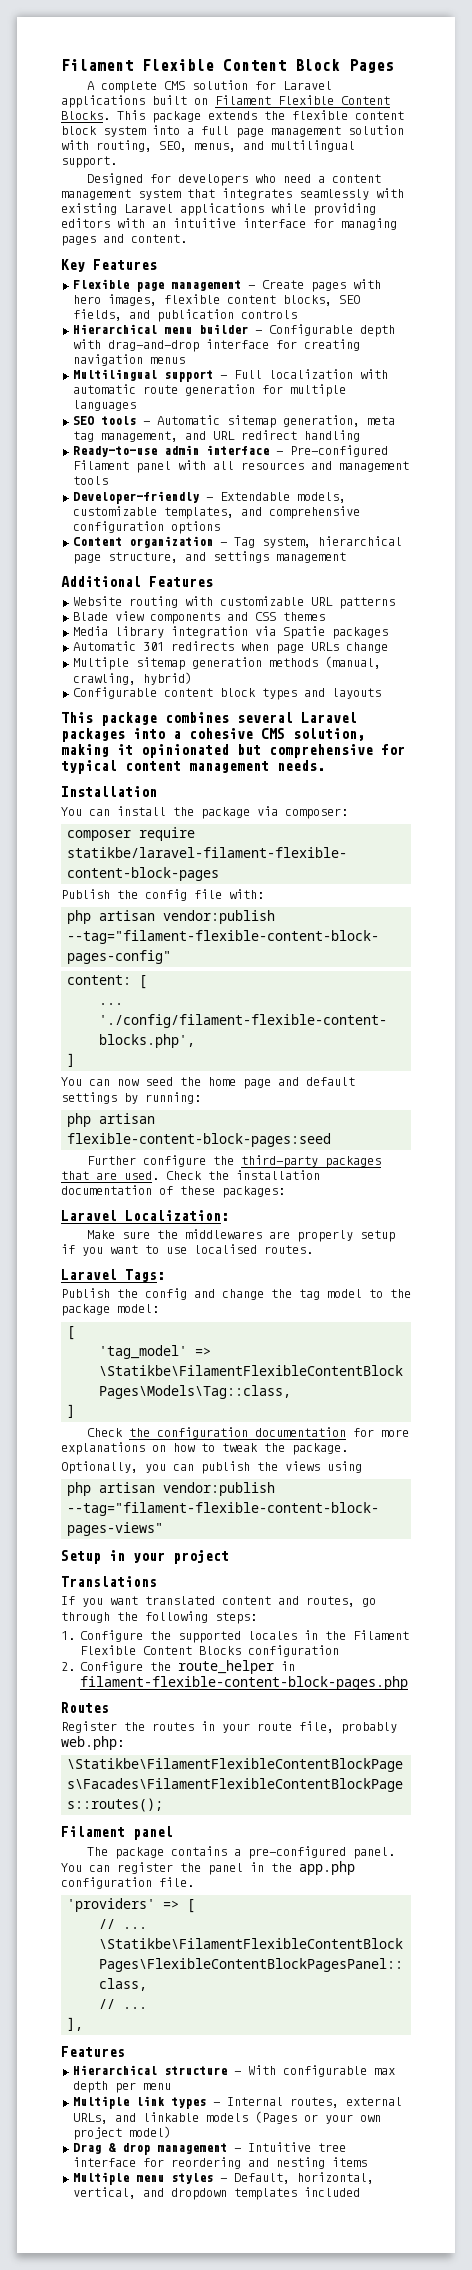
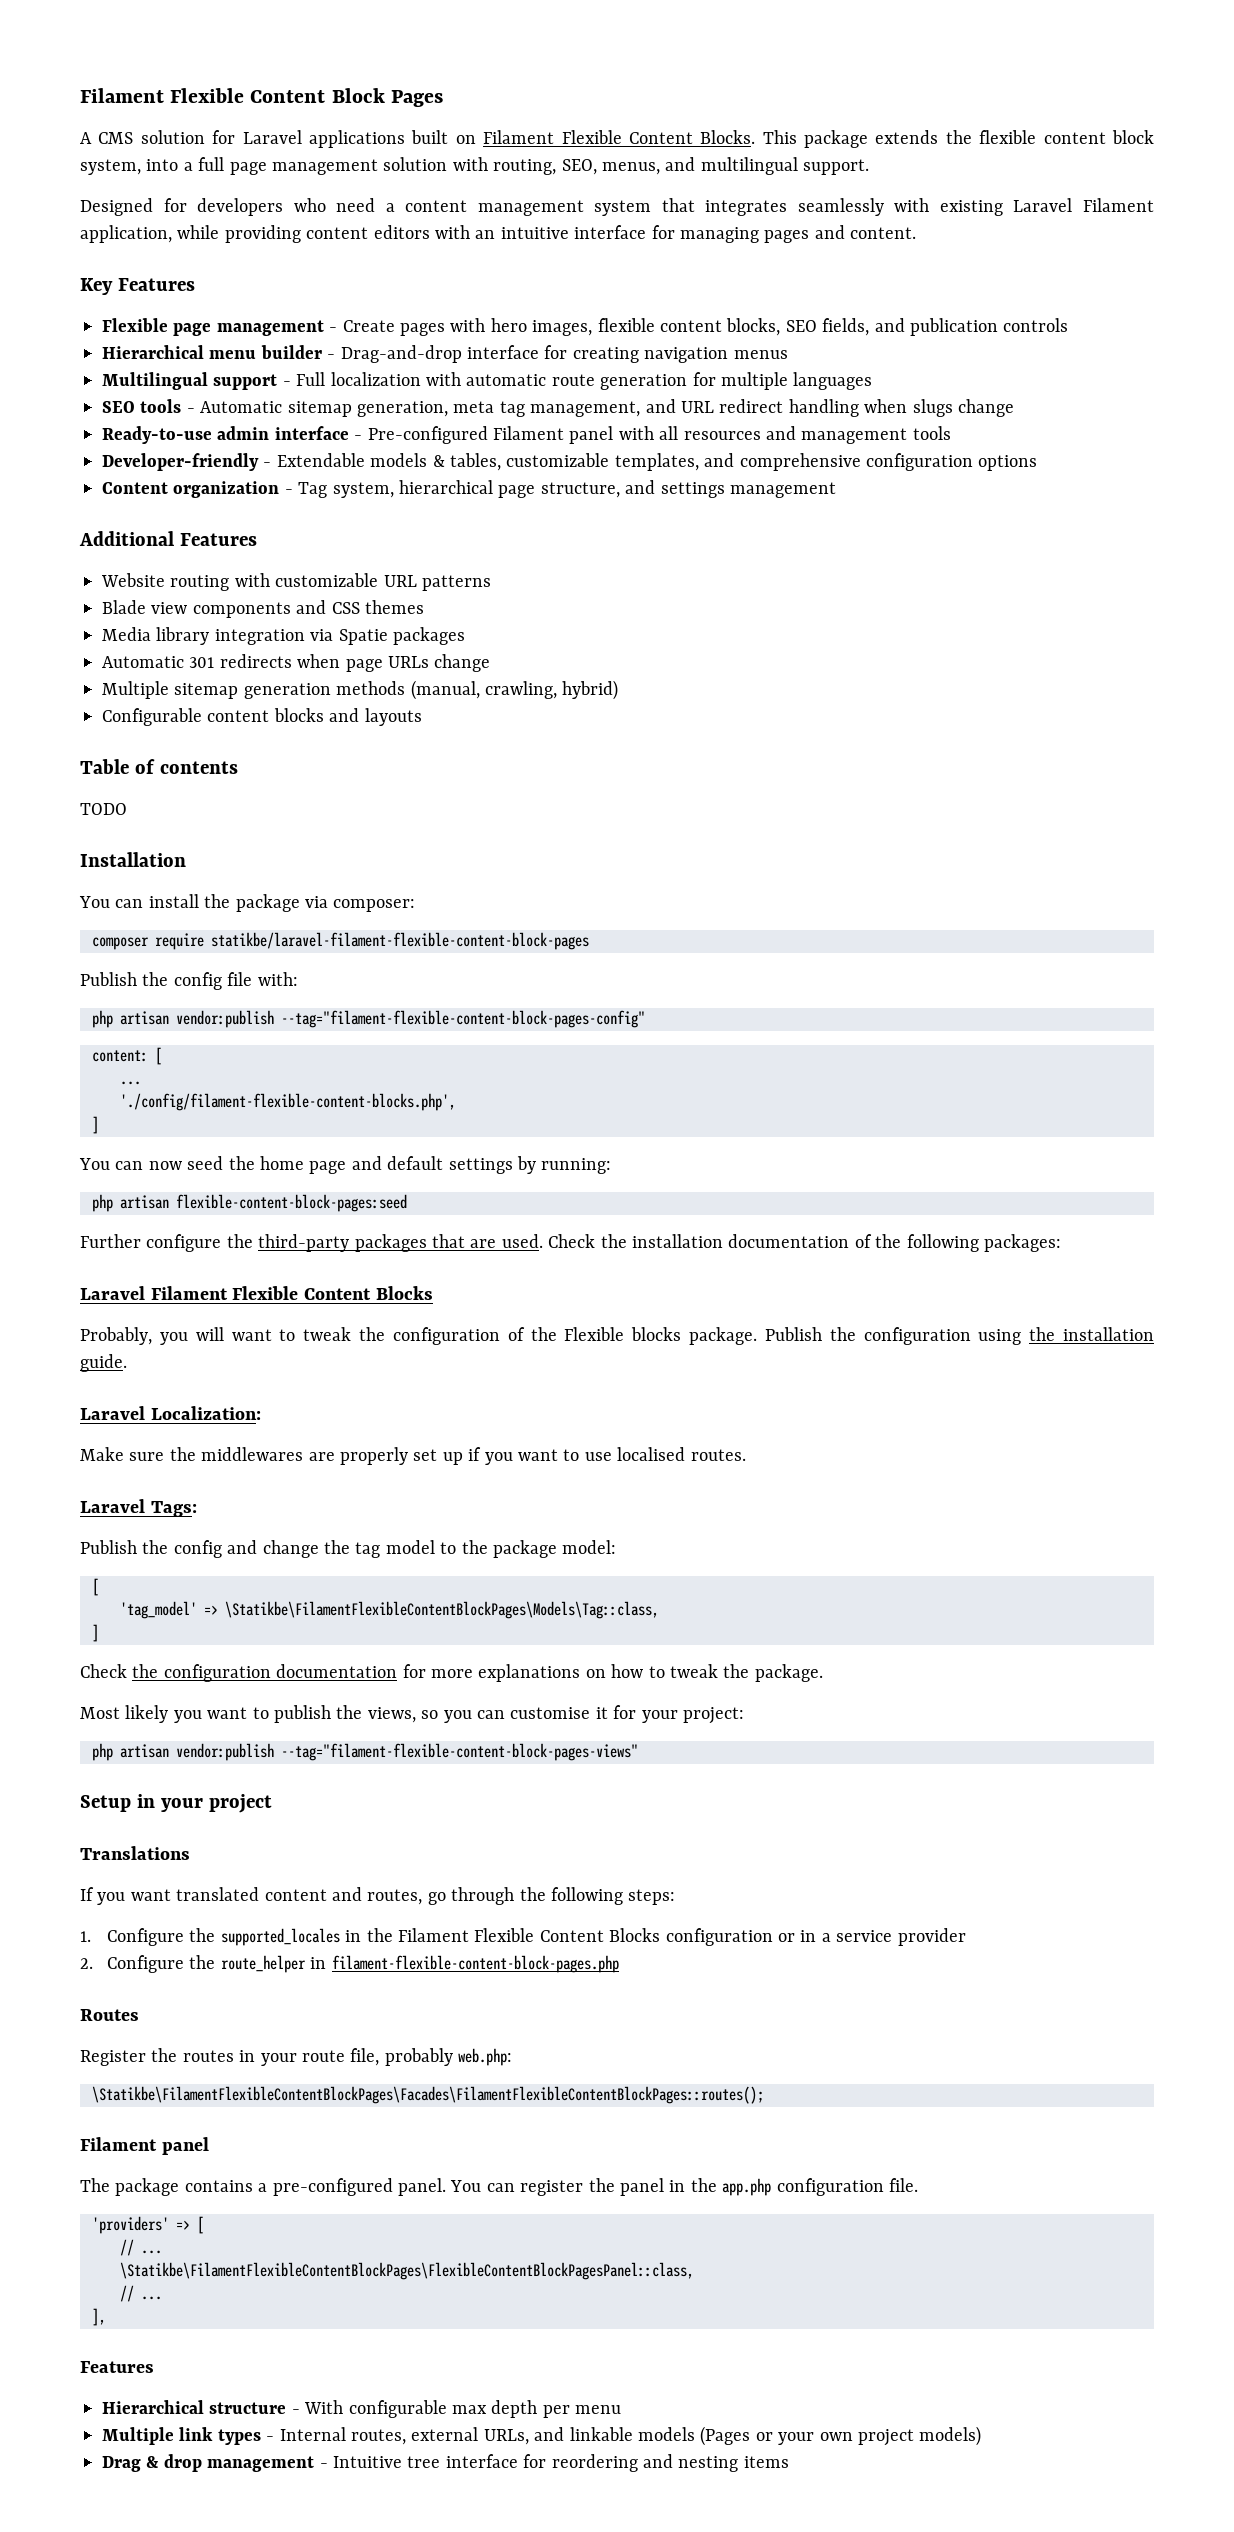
- A complete CMS solution for Laravel applications built on Filament Flexible Content Blocks.
+ A CMS solution for Laravel applications built on Filament Flexible Content Blocks.
- This package extends the flexible content block system into a full page management solution with routing, SEO, menus, and multilingual support.
+ This package extends the flexible content block system, into a full page management solution with routing, SEO, menus, and multilingual support.
- Designed for developers who need a content management system that integrates seamlessly with existing Laravel applications while providing editors with an intuitive interface for managing pages and content.
+ Designed for developers who need a content management system that integrates seamlessly with existing Laravel Filament application, while providing content editors with an intuitive interface for managing pages and content.
- Hierarchical menu builder - Configurable depth with drag-and-drop interface for creating navigation menus
+ Hierarchical menu builder - Drag-and-drop interface for creating navigation menus
- SEO tools - Automatic sitemap generation, meta tag management, and URL redirect handling
+ SEO tools - Automatic sitemap generation, meta tag management, and URL redirect handling when slugs change
- Developer-friendly - Extendable models, customizable templates, and comprehensive configuration options
+ Developer-friendly - Extendable models & tables, customizable templates, and comprehensive configuration options
- Configurable content block types and layouts
+ Configurable content blocks and layouts
- This package combines several Laravel packages into a cohesive CMS solution, making it opinionated but comprehensive for typical content management needs.
+ Table of contents
+ TODO
- Check the installation documentation of these packages:
+ Check the installation documentation of the following packages:
+ Laravel Filament Flexible Content Blocks
+ Probably, you will want to tweak the configuration of the Flexible blocks package. Publish the configuration using the installation guide.
- Make sure the middlewares are properly setup if you want to use localised routes.
+ Make sure the middlewares are properly set up if you want to use localised routes.
- Optionally, you can publish the views using
+ Most likely you want to publish the views, so you can customise it for your project:
- 1. Configure the supported locales in the Filament Flexible Content Blocks configuration
+ 1. Configure the supported_locales in the Filament Flexible Content Blocks configuration or in a service provider
- Multiple link types - Internal routes, external URLs, and linkable models (Pages or your own project model)
+ Multiple link types - Internal routes, external URLs, and linkable models (Pages or your own project models)
- Multiple menu styles - Default, horizontal, vertical, and dropdown templates included

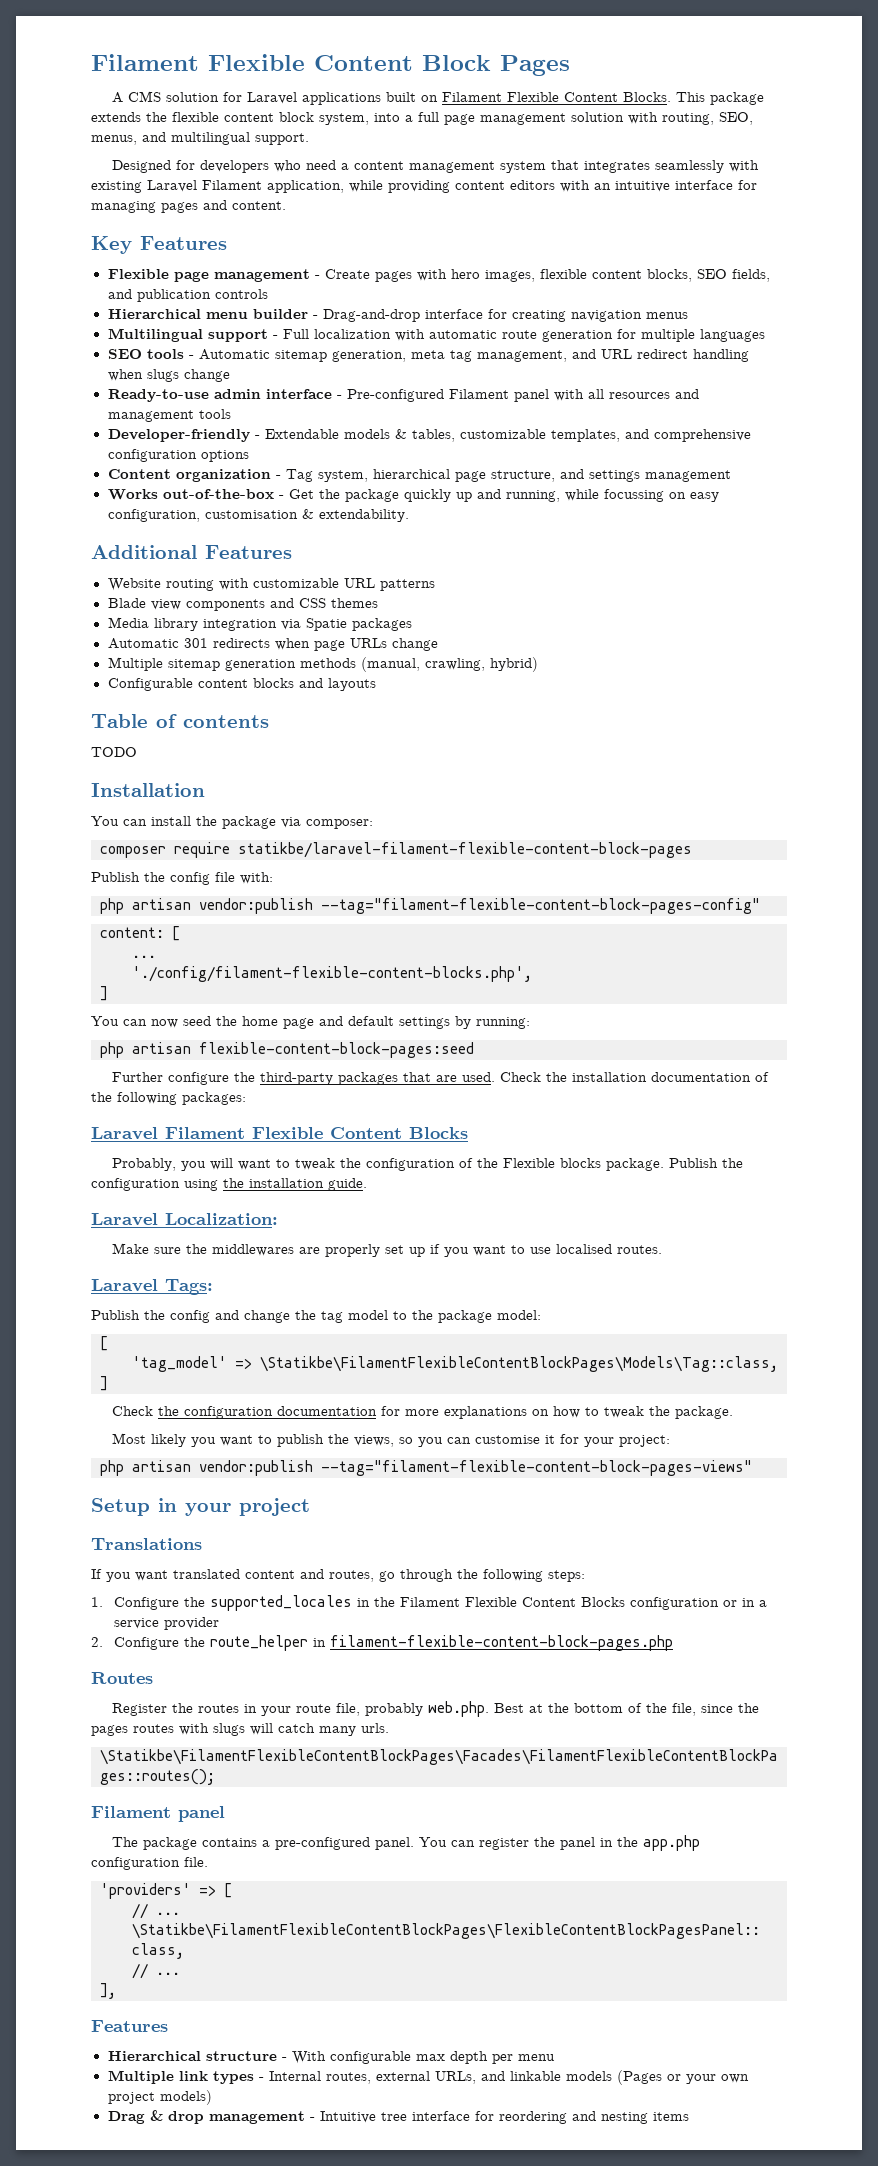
+ Works out-of-the-box - Get the package quickly up and running, while focussing on easy configuration, customisation & extendability.
- Register the routes in your route file, probably web.php:
+ Register the routes in your route file, probably web.php. Best at the bottom of the file, since the pages routes with slugs will catch many urls.

